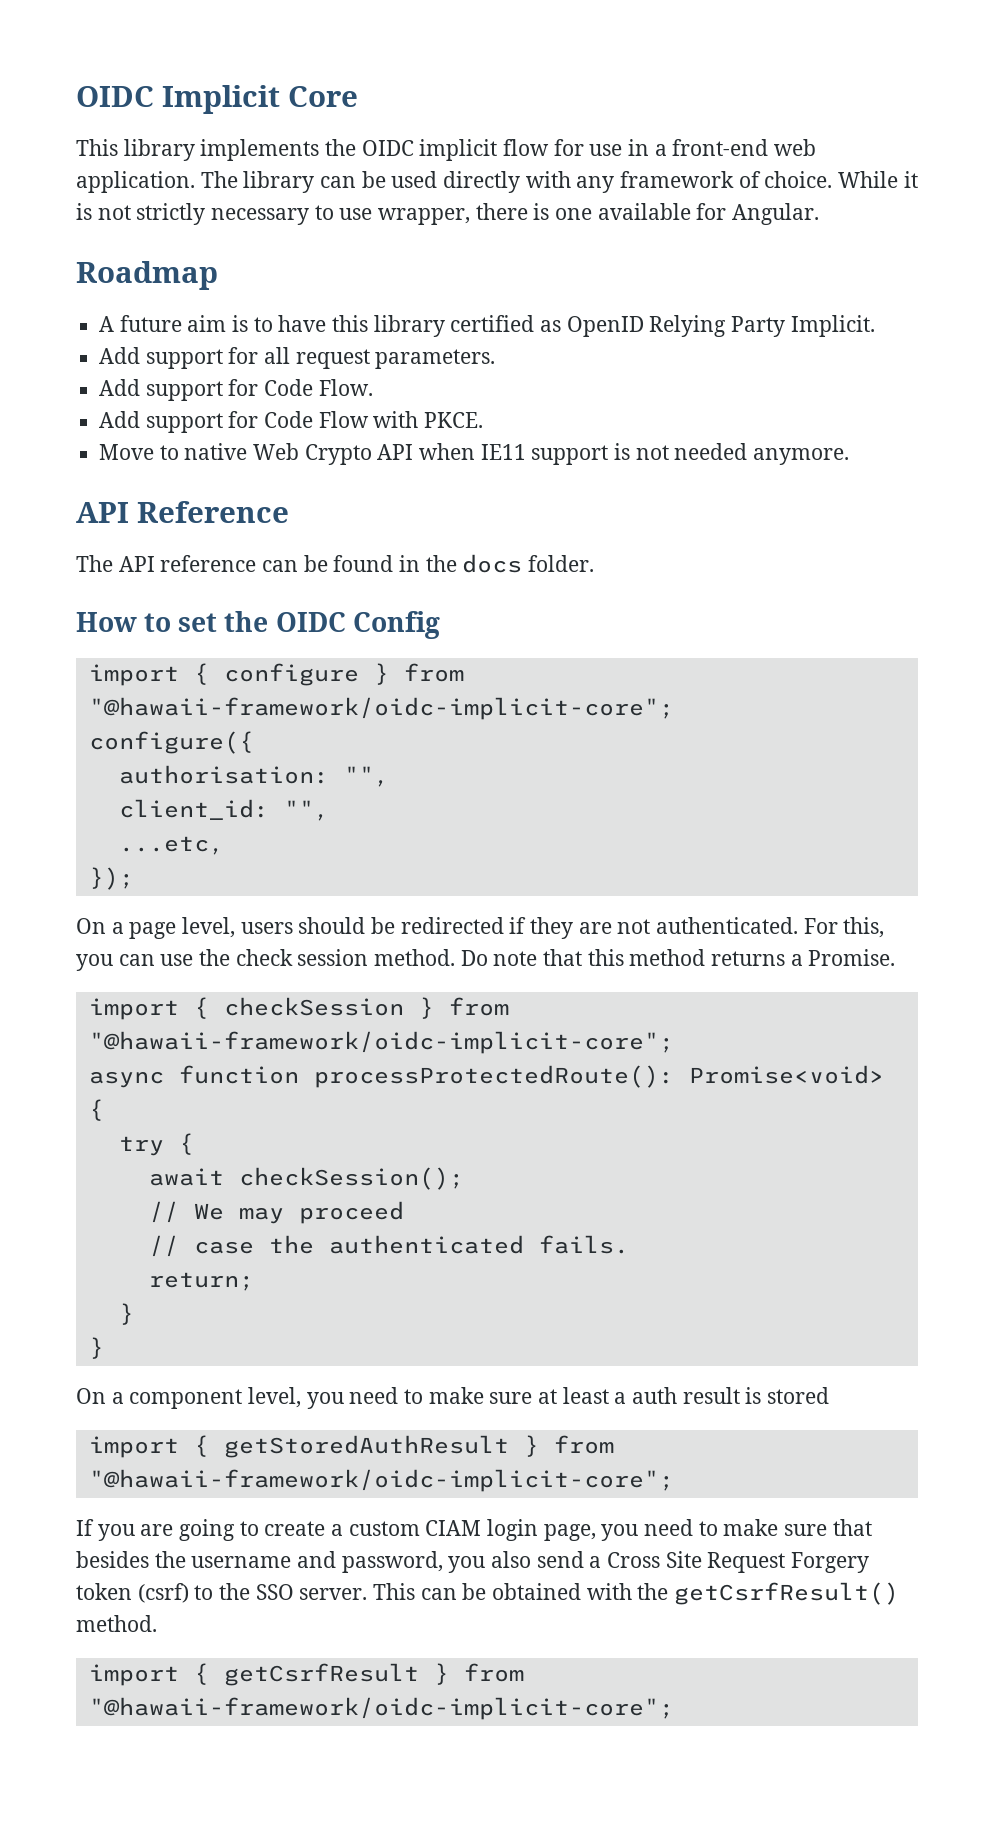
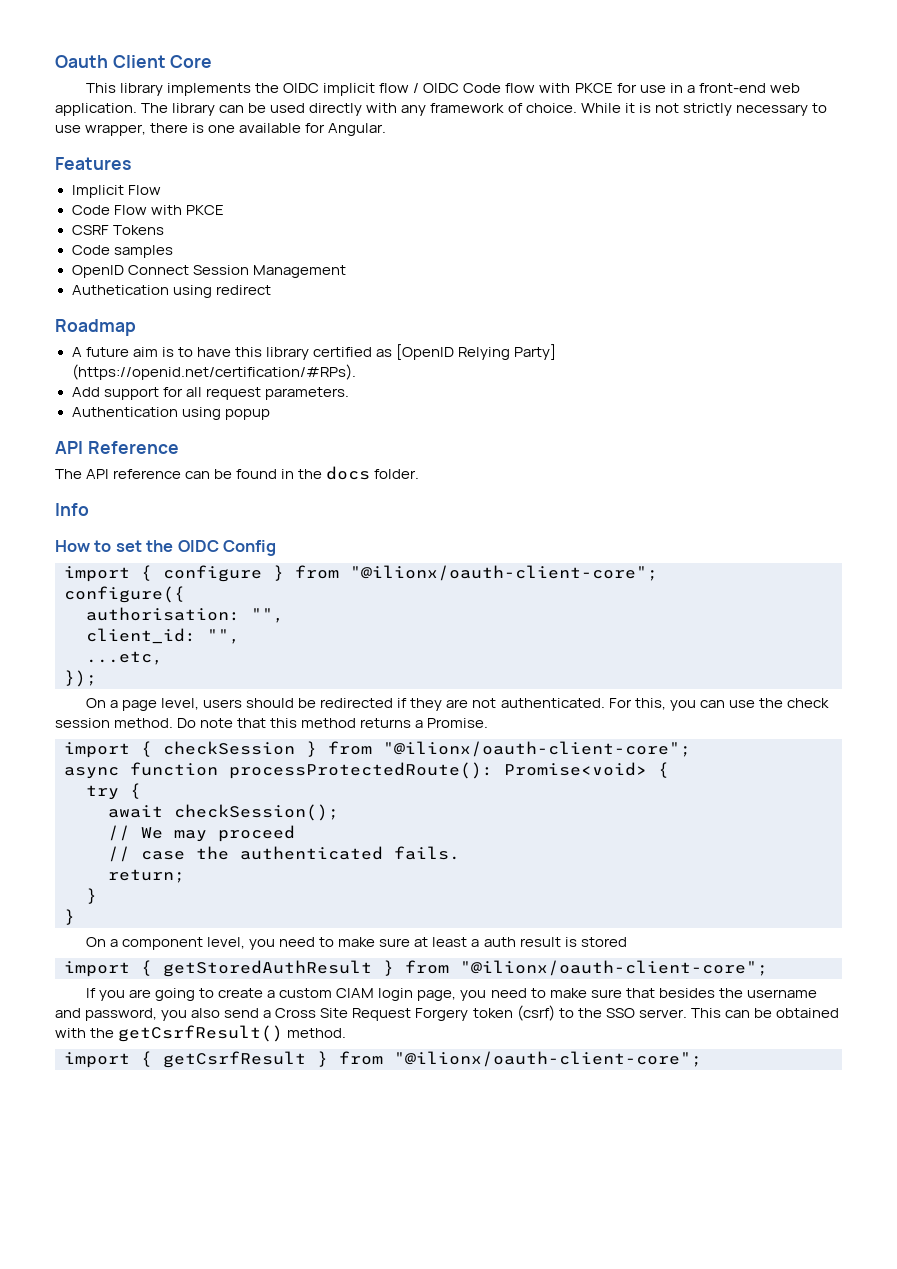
- OIDC Implicit Core
+ Oauth Client Core
- This library implements the OIDC implicit flow for use in a front-end web application.
+ This library implements the OIDC implicit flow / OIDC Code flow with PKCE for use in a front-end web application.
+ Features
+ Implicit Flow
+ Code Flow with PKCE
+ CSRF Tokens
+ Code samples
+ OpenID Connect Session Management
+ Authetication using redirect
- A future aim is to have this library certified as OpenID Relying Party Implicit.
+ A future aim is to have this library certified as [OpenID Relying Party] (https://openid.net/certification/#RPs).
- Add support for Code Flow.
- Add support for Code Flow with PKCE.
- Move to native Web Crypto API when IE11 support is not needed anymore.
+ Authentication using popup
+ Info
- import { configure } from "@hawaii-framework/oidc-implicit-core";
+ import { configure } from "@ilionx/oauth-client-core";
- import { checkSession } from "@hawaii-framework/oidc-implicit-core";
+ import { checkSession } from "@ilionx/oauth-client-core";
- import { getStoredAuthResult } from "@hawaii-framework/oidc-implicit-core";
+ import { getStoredAuthResult } from "@ilionx/oauth-client-core";
- import { getCsrfResult } from "@hawaii-framework/oidc-implicit-core";
+ import { getCsrfResult } from "@ilionx/oauth-client-core";

